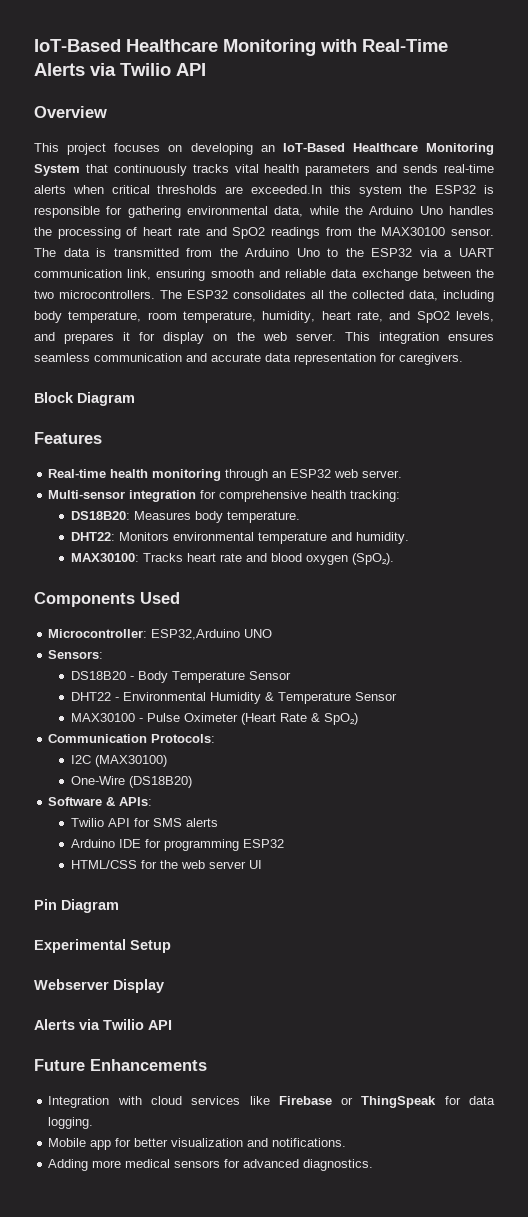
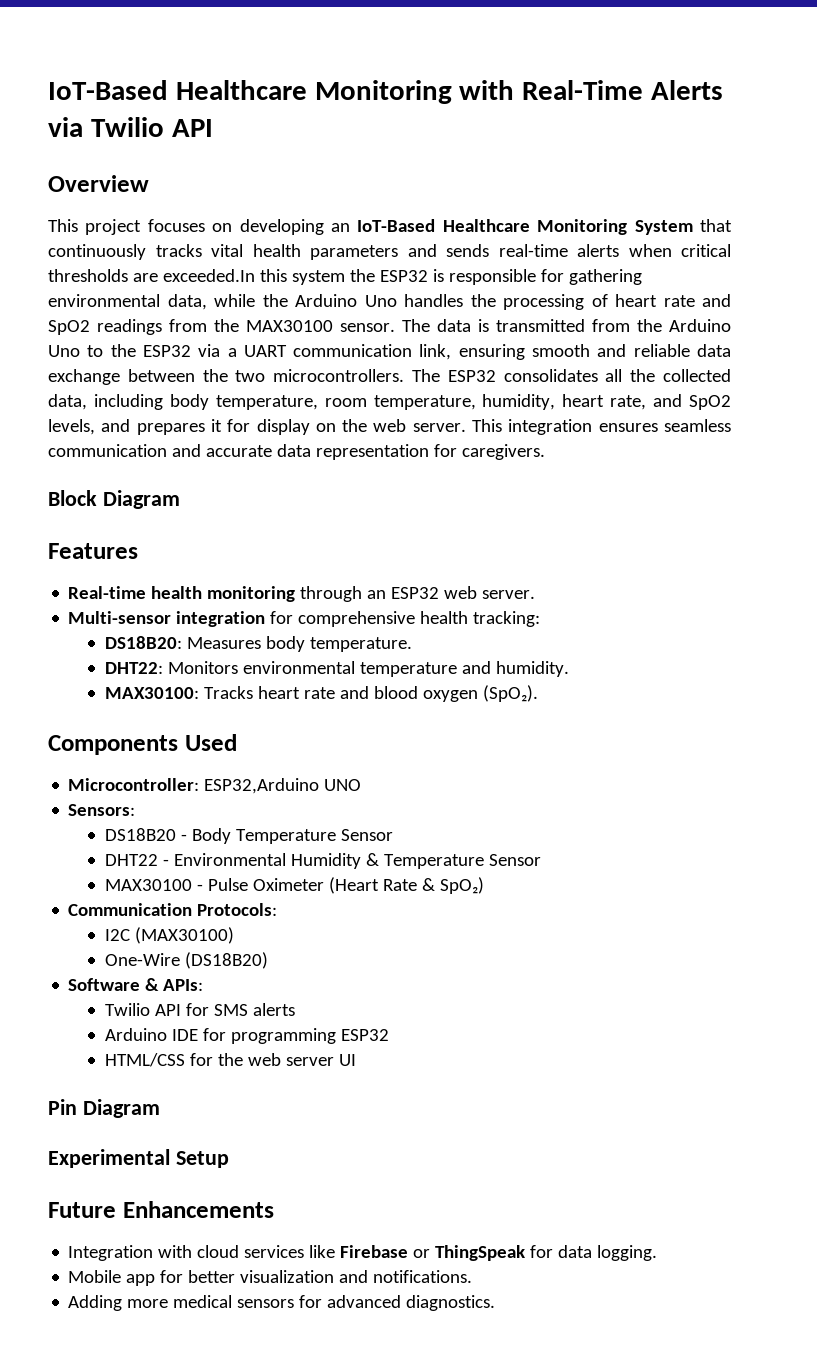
- Webserver Display
- Alerts via Twilio API

